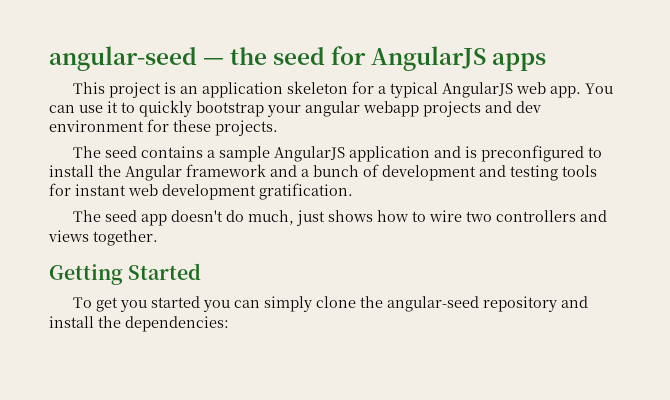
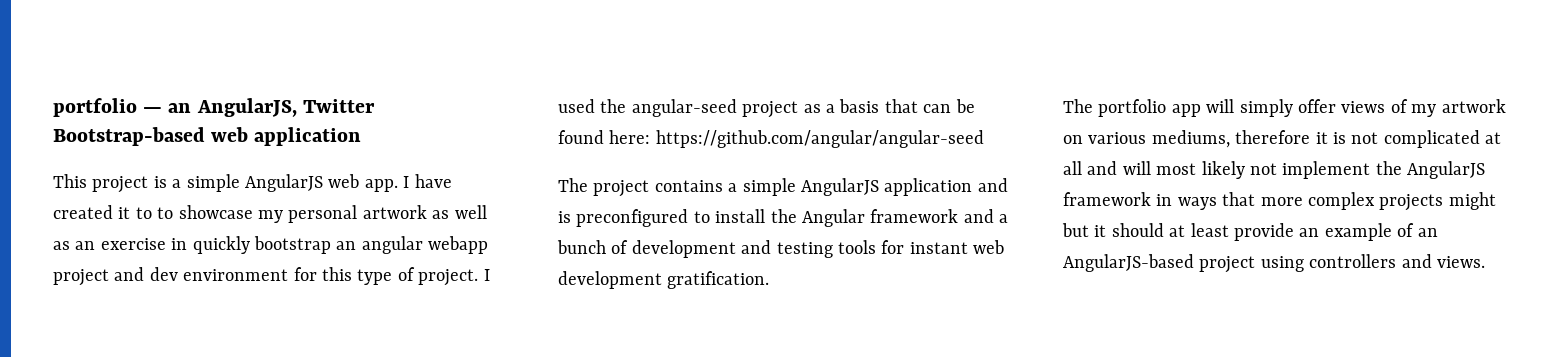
- angular-seed — the seed for AngularJS apps
- This project is an application skeleton for a typical AngularJS web app. You can use it to quickly bootstrap your angular webapp projects and dev environment for these projects.
- The seed contains a sample AngularJS application and is preconfigured to install the Angular framework and a bunch of development and testing tools for instant web development gratification.
+ portfolio — an AngularJS, Twitter Bootstrap-based web application
+ This project is a simple AngularJS web app. I have created it to to showcase my personal artwork as well as an exercise in quickly bootstrap an angular webapp project and dev environment for this type of project. I used the angular-seed project as a basis that can be found here: https://github.com/angular/angular-seed
+ The project contains a simple AngularJS application and is preconfigured to install the Angular framework and a bunch of development and testing tools for instant web development gratification.
- The seed app doesn't do much, just shows how to wire two controllers and views together.
- Getting Started
- To get you started you can simply clone the angular-seed repository and install the dependencies:
+ The portfolio app will simply offer views of my artwork on various mediums, therefore it is not complicated at all and will most likely not implement the AngularJS framework in ways that more complex projects might but it should at least provide an example of an AngularJS-based project using controllers and views.

